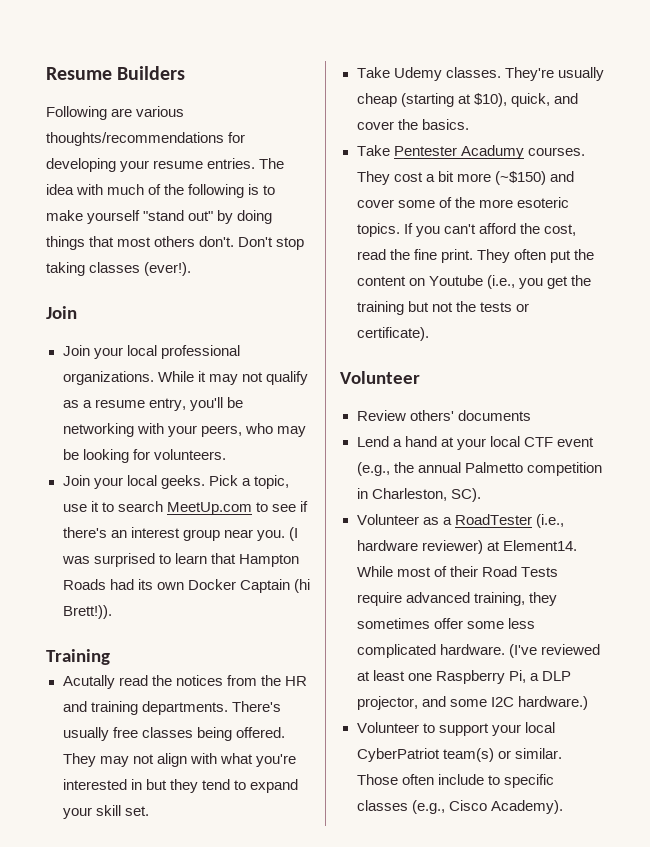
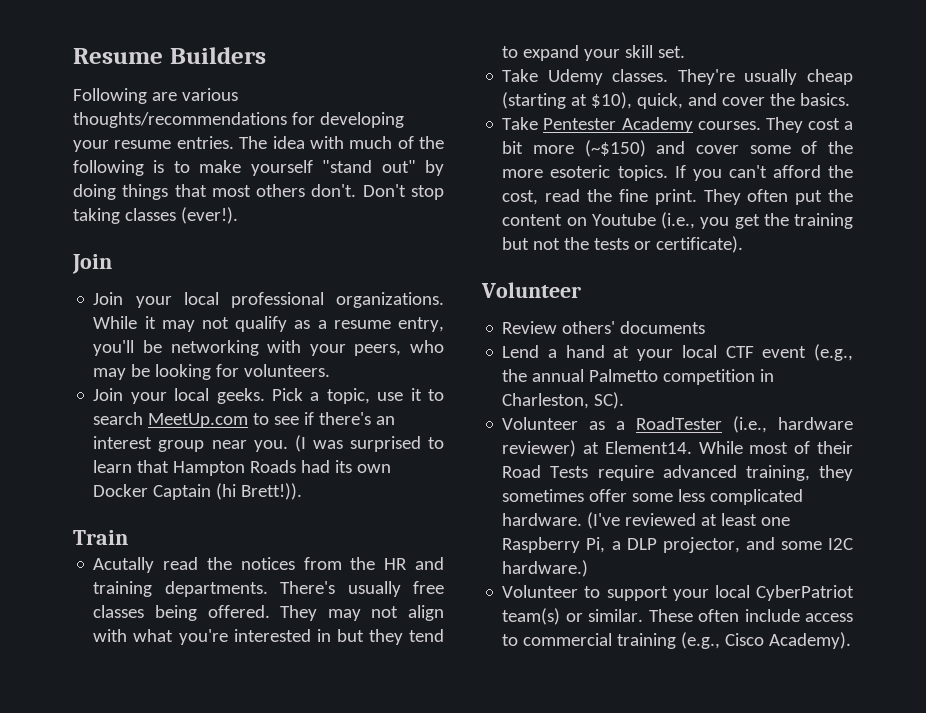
- Training
+ Train
- Take Pentester Acadumy courses.
+ Take Pentester Academy courses.
- Those often include to specific classes (e.g., Cisco Academy).
+ These often include access to commercial training (e.g., Cisco Academy).

